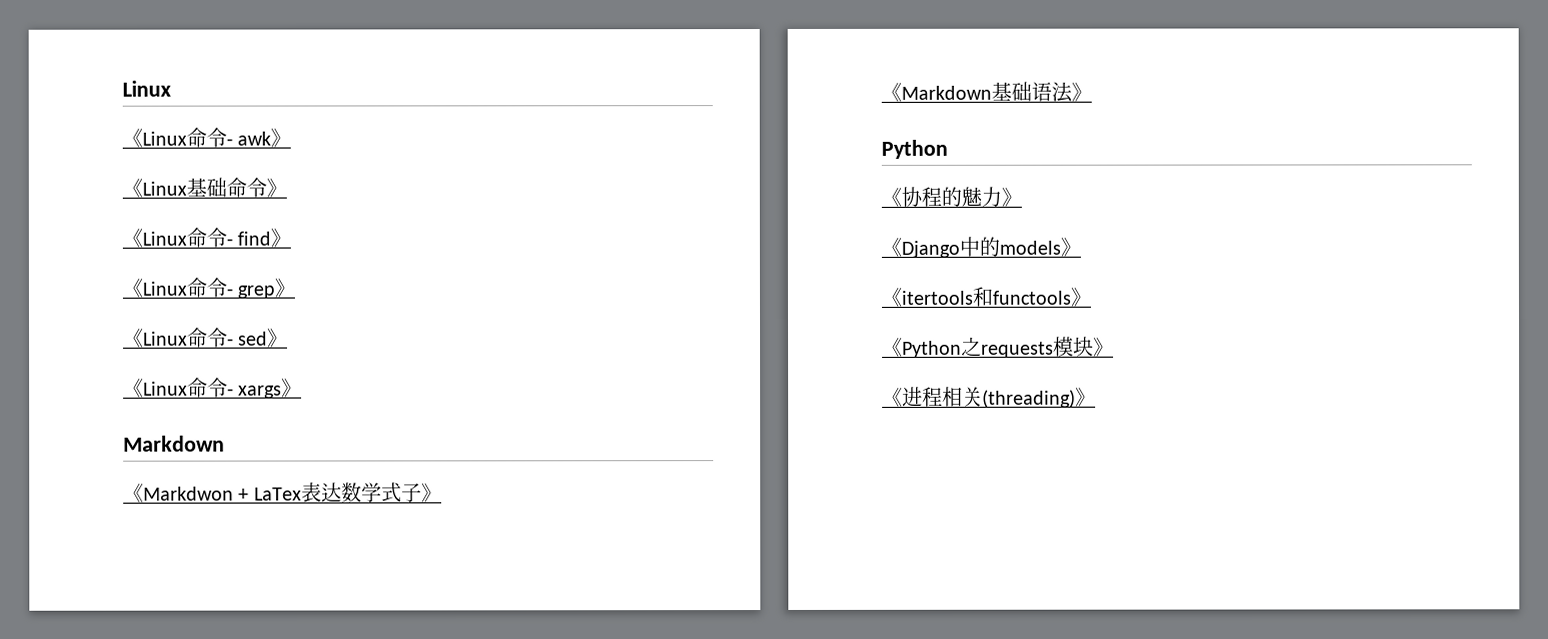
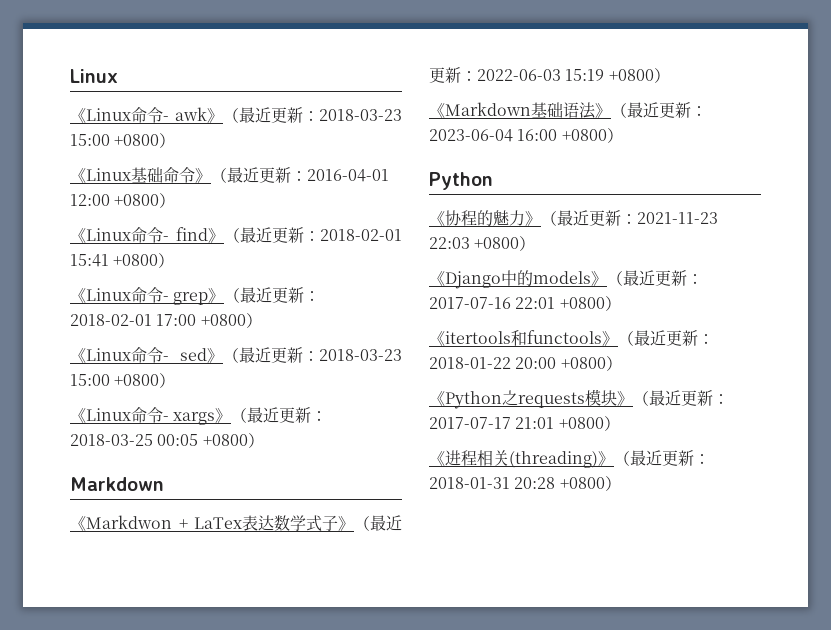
- 《Linux命令- awk》
- 《Linux基础命令》
+ 《Linux命令- awk》（最近更新：2018-03-23 15:00 +0800）
+ 《Linux基础命令》（最近更新：2016-04-01 12:00 +0800）
- 《Linux命令- find》
+ 《Linux命令- find》（最近更新：2018-02-01 15:41 +0800）
- 《Linux命令- grep》
+ 《Linux命令- grep》（最近更新：2018-02-01 17:00 +0800）
- 《Linux命令- sed》
+ 《Linux命令- sed》（最近更新：2018-03-23 15:00 +0800）
- 《Linux命令- xargs》
+ 《Linux命令- xargs》（最近更新：2018-03-25 00:05 +0800）
- 《Markdwon + LaTex表达数学式子》
- 《Markdown基础语法》
+ 《Markdwon + LaTex表达数学式子》（最近更新：2022-06-03 15:19 +0800）
+ 《Markdown基础语法》（最近更新：2023-06-04 16:00 +0800）
- 《协程的魅力》
- 《Django中的models》
- 《itertools和functools》
+ 《协程的魅力》（最近更新：2021-11-23 22:03 +0800）
+ 《Django中的models》（最近更新：2017-07-16 22:01 +0800）
+ 《itertools和functools》（最近更新：2018-01-22 20:00 +0800）
- 《Python之requests模块》
- 《进程相关(threading)》
+ 《Python之requests模块》（最近更新：2017-07-17 21:01 +0800）
+ 《进程相关(threading)》（最近更新：2018-01-31 20:28 +0800）

